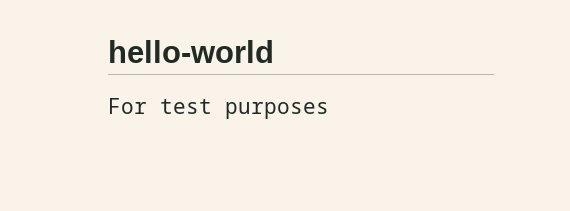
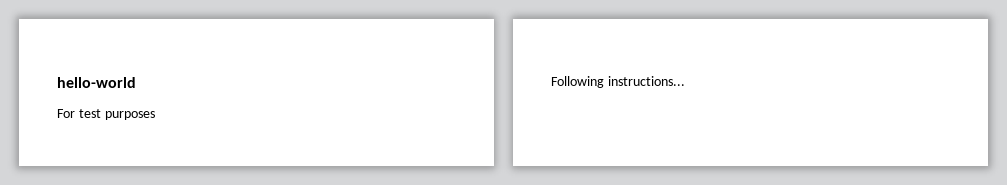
+ Following instructions...

